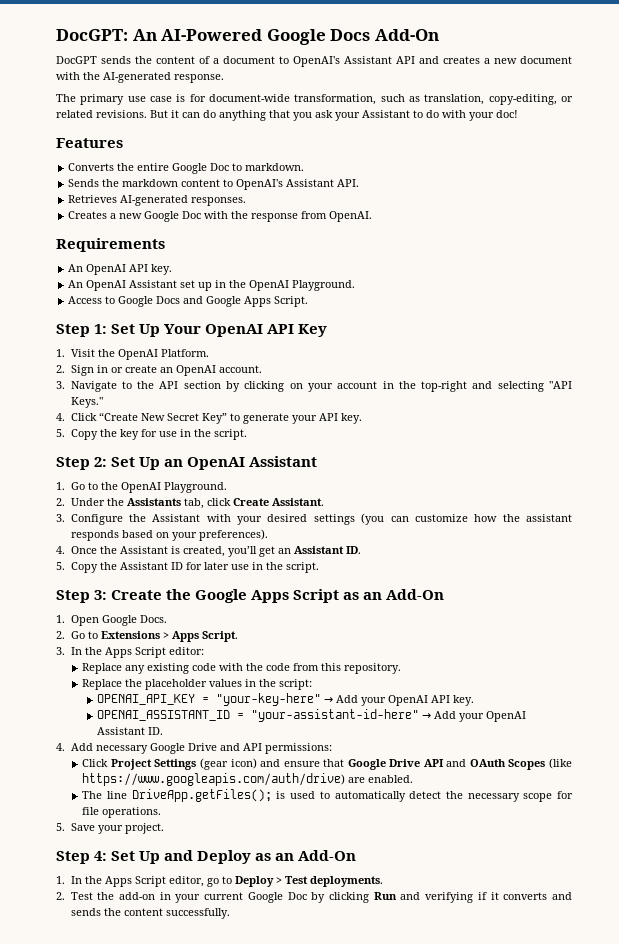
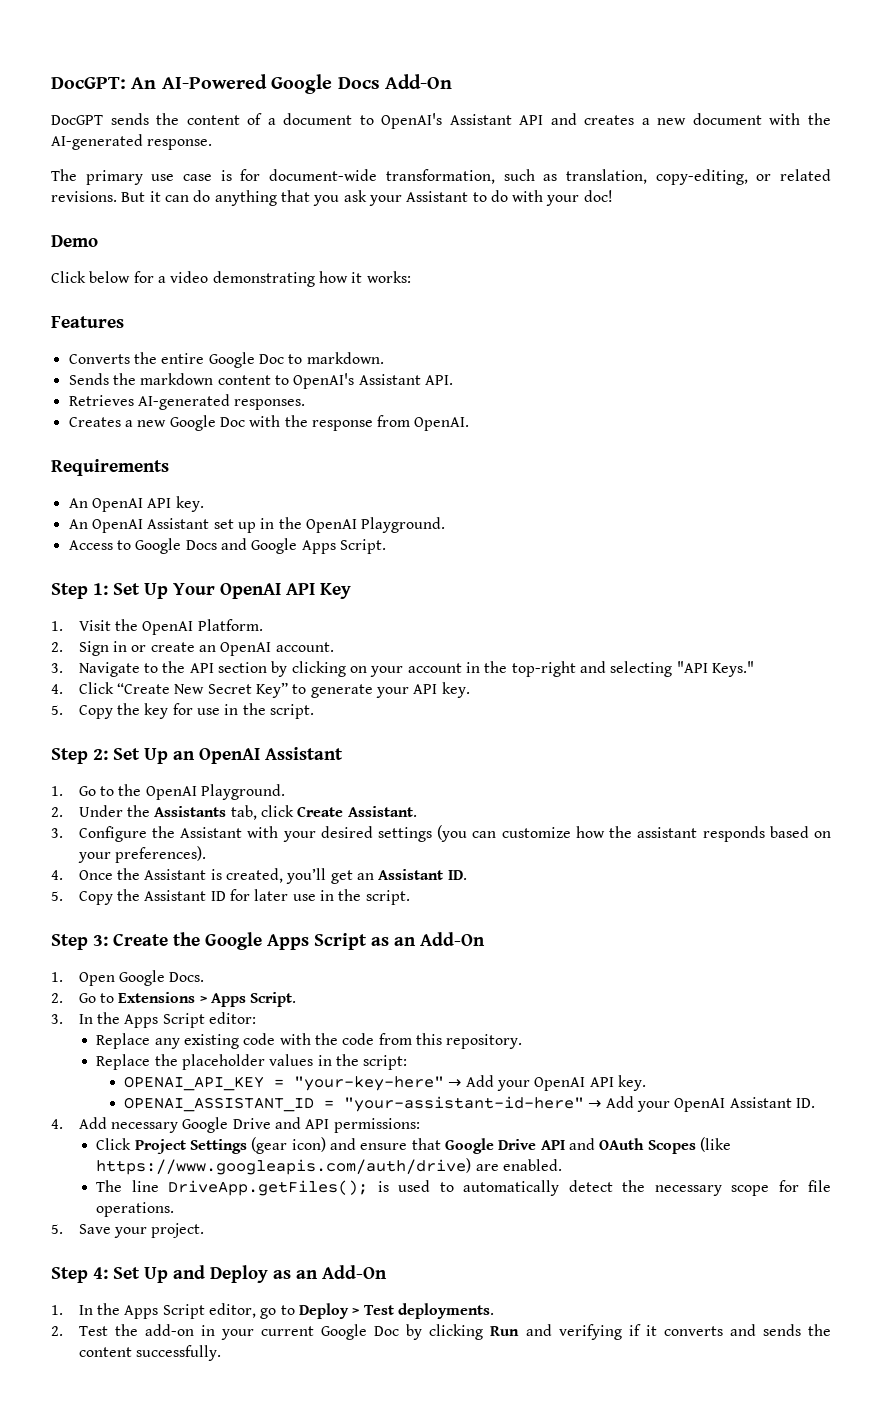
+ Demo
+ Click below for a video demonstrating how it works:

